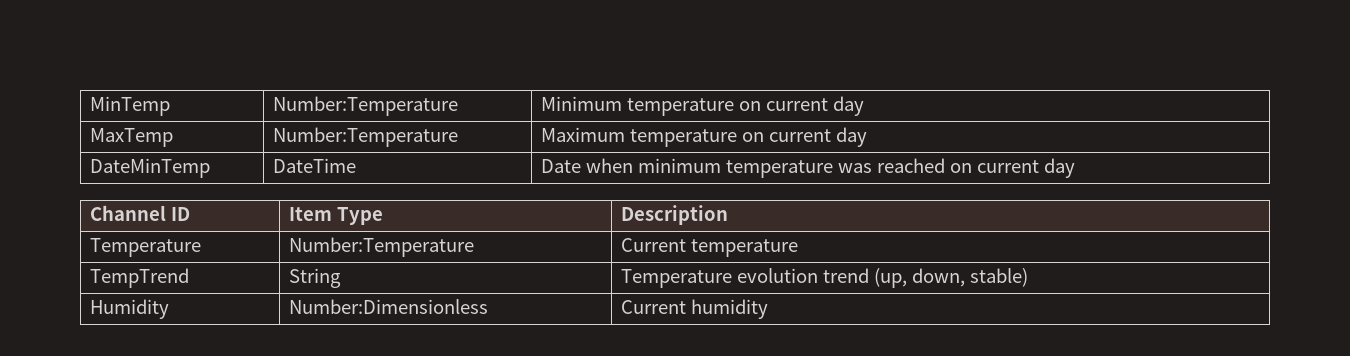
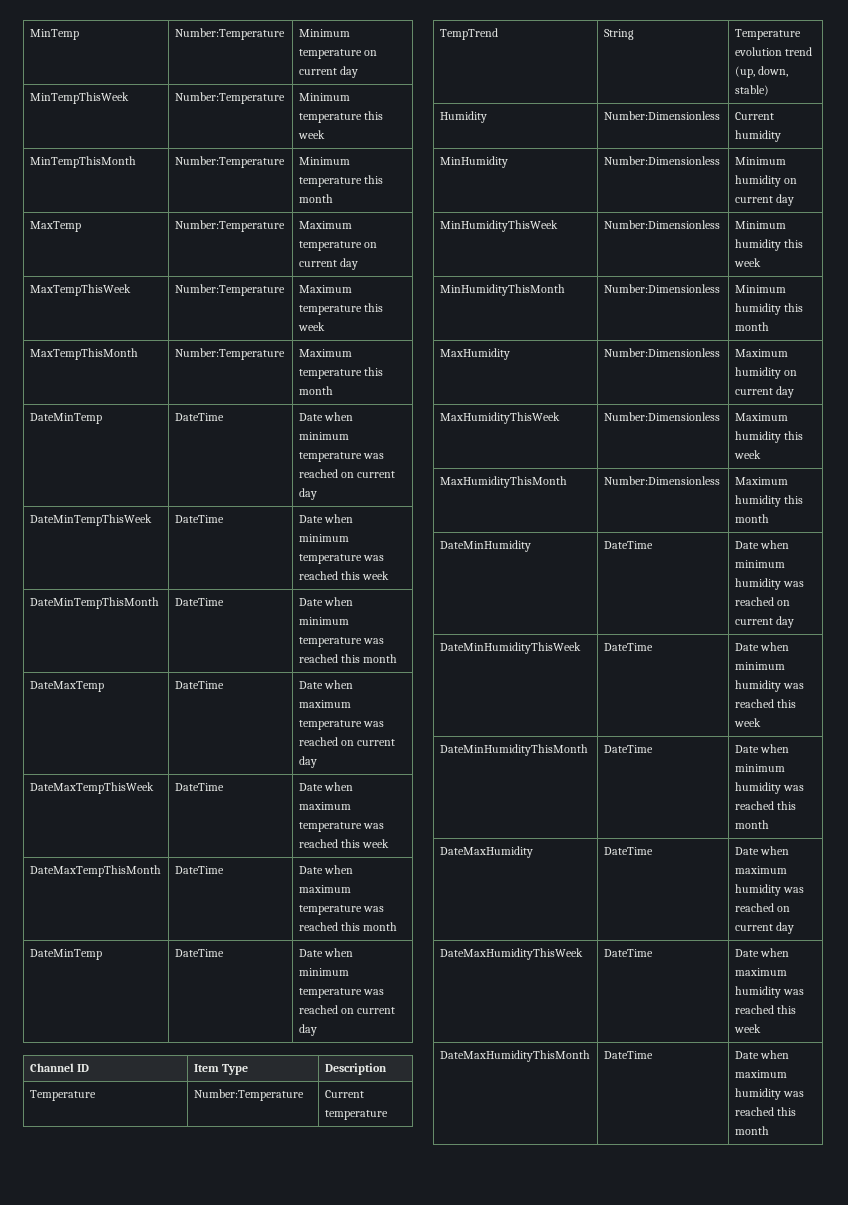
+ MinTempThisWeek | Number:Temperature | Minimum temperature this week
+ MinTempThisMonth | Number:Temperature | Minimum temperature this month
+ MaxTempThisWeek | Number:Temperature | Maximum temperature this week
+ MaxTempThisMonth | Number:Temperature | Maximum temperature this month
+ DateMinTemp | DateTime | Date when minimum temperature was reached on current day
+ DateMinTempThisWeek | DateTime | Date when minimum temperature was reached this week
+ DateMinTempThisMonth | DateTime | Date when minimum temperature was reached this month
+ DateMaxTemp | DateTime | Date when maximum temperature was reached on current day
+ DateMaxTempThisWeek | DateTime | Date when maximum temperature was reached this week
+ DateMaxTempThisMonth | DateTime | Date when maximum temperature was reached this month
+ MinHumidity | Number:Dimensionless | Minimum humidity on current day
+ MinHumidityThisWeek | Number:Dimensionless | Minimum humidity this week
+ MinHumidityThisMonth | Number:Dimensionless | Minimum humidity this month
+ MaxHumidity | Number:Dimensionless | Maximum humidity on current day
+ MaxHumidityThisWeek | Number:Dimensionless | Maximum humidity this week
+ MaxHumidityThisMonth | Number:Dimensionless | Maximum humidity this month
+ DateMinHumidity | DateTime | Date when minimum humidity was reached on current day
+ DateMinHumidityThisWeek | DateTime | Date when minimum humidity was reached this week
+ DateMinHumidityThisMonth | DateTime | Date when minimum humidity was reached this month
+ DateMaxHumidity | DateTime | Date when maximum humidity was reached on current day
+ DateMaxHumidityThisWeek | DateTime | Date when maximum humidity was reached this week
+ DateMaxHumidityThisMonth | DateTime | Date when maximum humidity was reached this month

